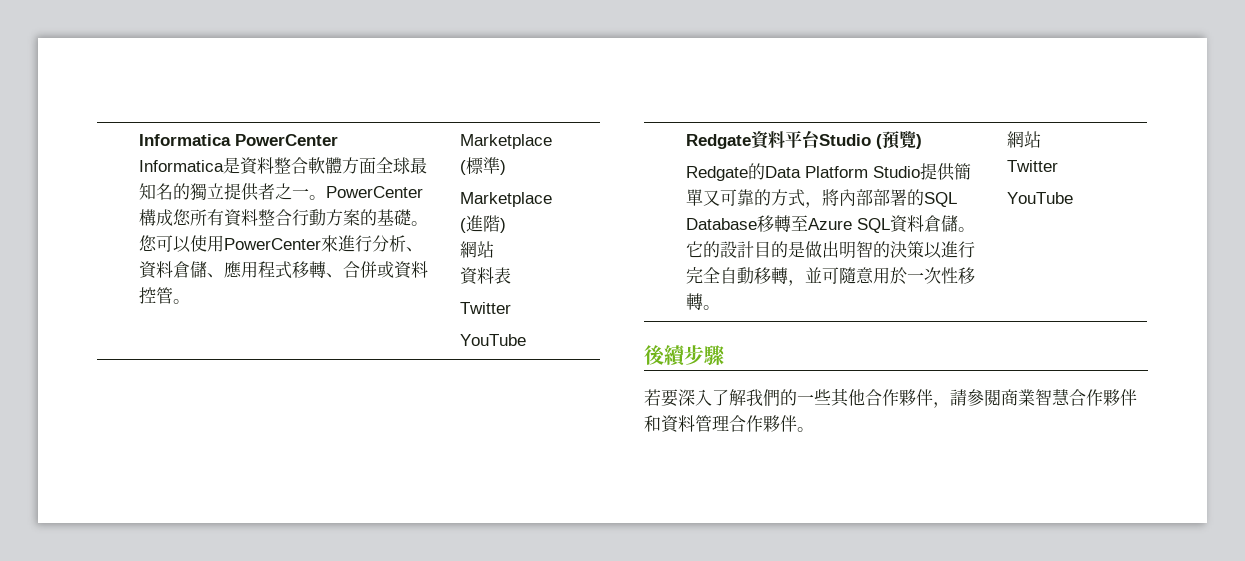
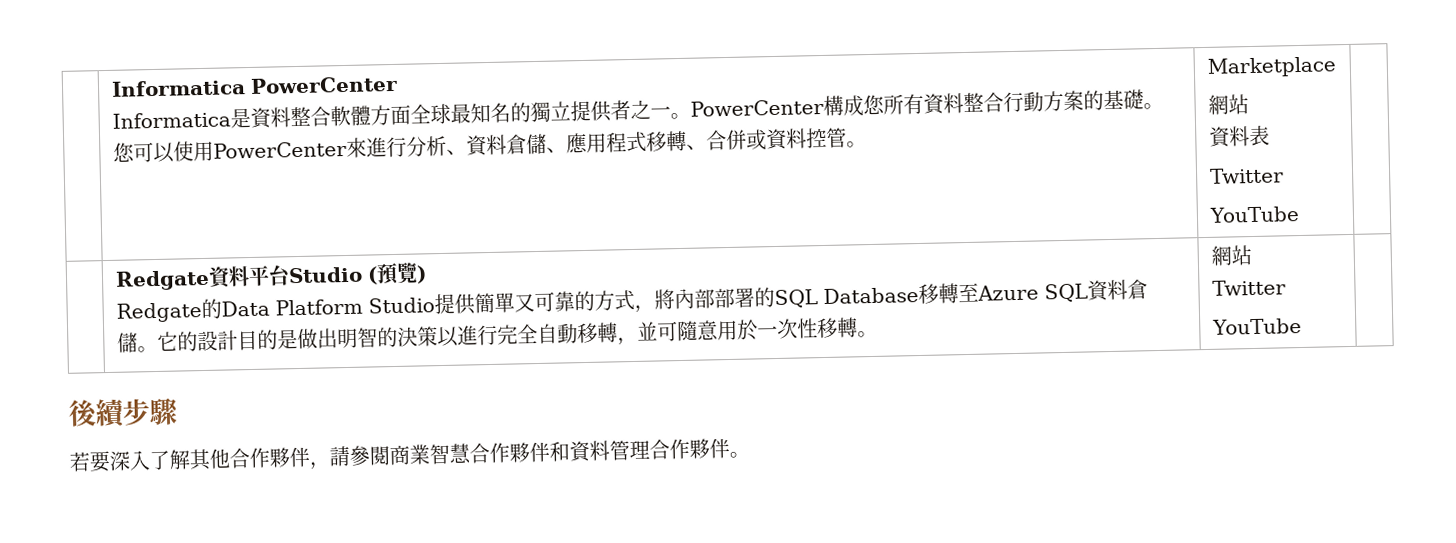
- Marketplace (標準)
- Marketplace (進階)
+ Marketplace
- 若要深入了解我們的一些其他合作夥伴，請參閱商業智慧合作夥伴和資料管理合作夥伴。
+ 若要深入了解其他合作夥伴，請參閱商業智慧合作夥伴和資料管理合作夥伴。

